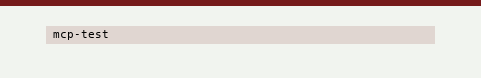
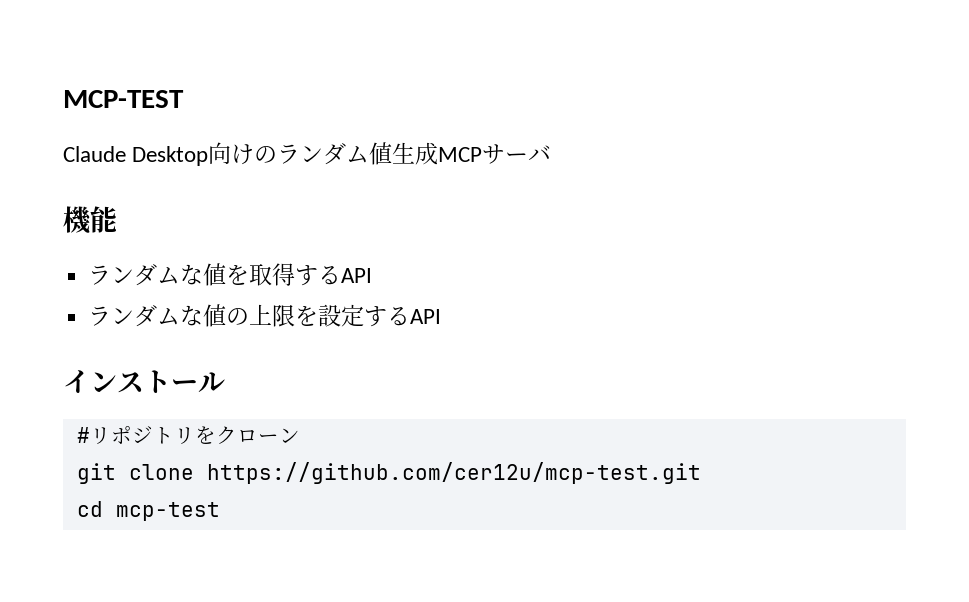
- mcp-test
+ MCP-TEST
+ Claude Desktop向けのランダム値生成MCPサーバ
+ 機能
+ ランダムな値を取得するAPI
+ ランダムな値の上限を設定するAPI
+ インストール
+ #リポジトリをクローン
+ git clone https://github.com/cer12u/mcp-test.git
+ cd mcp-test

